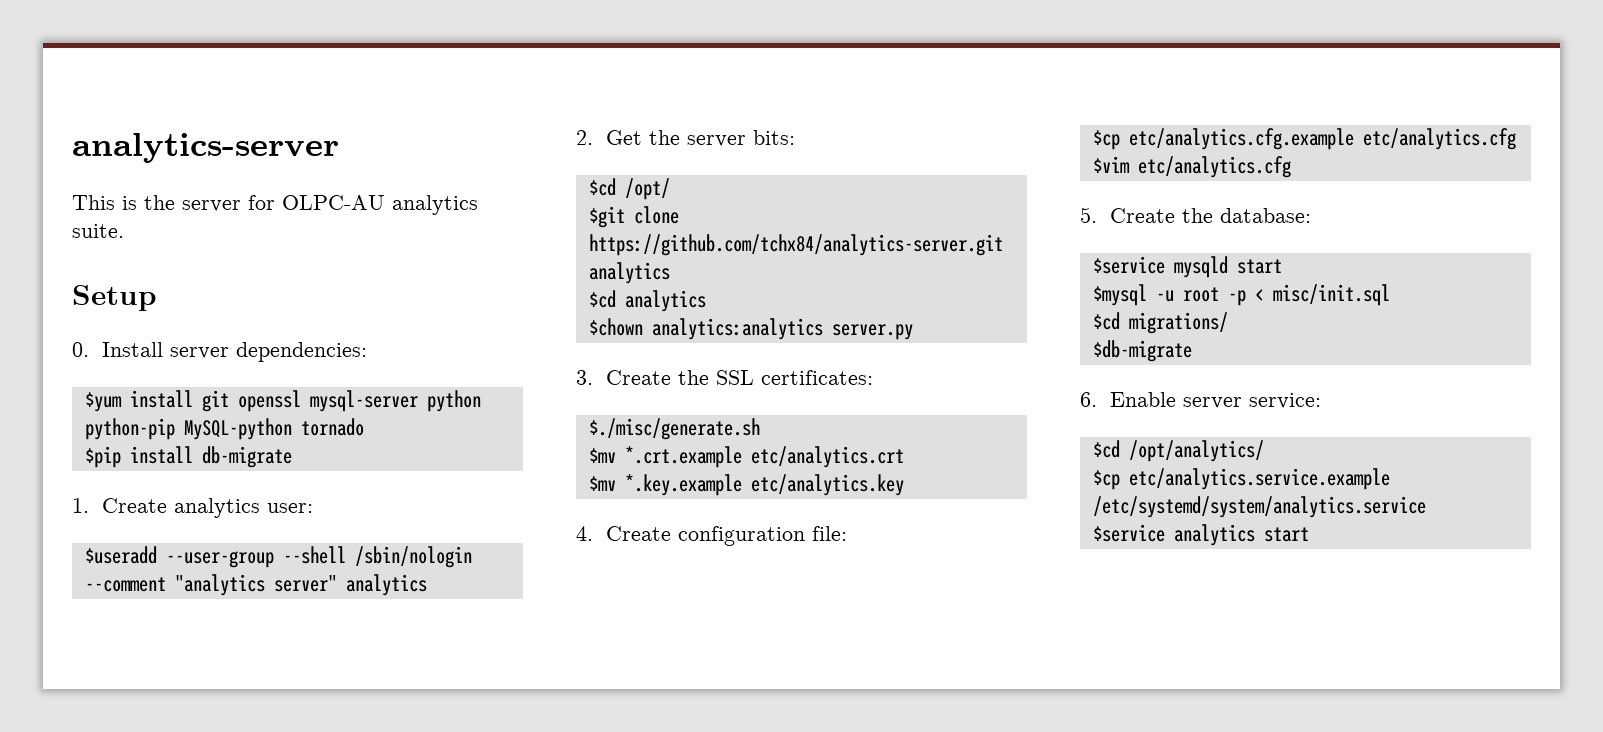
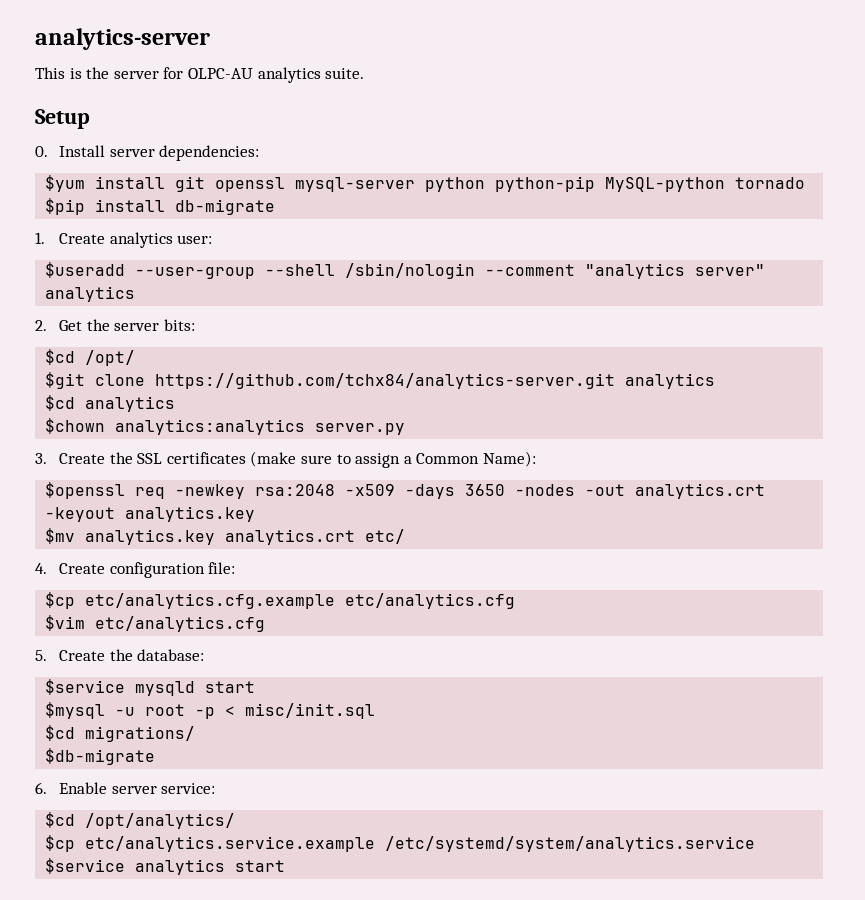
- 3. Create the SSL certificates:
- $./misc/generate.sh
- $mv *.crt.example etc/analytics.crt
- $mv *.key.example etc/analytics.key
+ 3. Create the SSL certificates (make sure to assign a Common Name):
+ $openssl req -newkey rsa:2048 -x509 -days 3650 -nodes -out analytics.crt -keyout analytics.key
+ $mv analytics.key analytics.crt etc/

